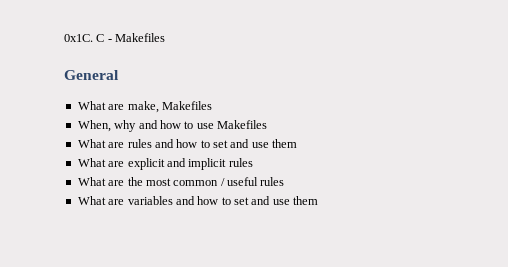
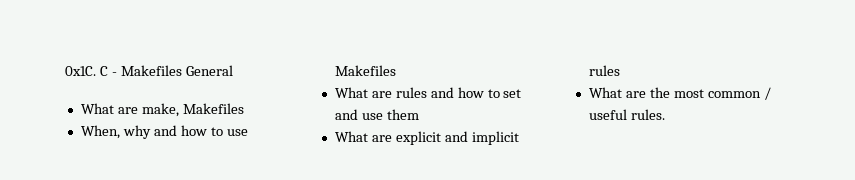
- C - Makefiles
- General
+ C - Makefiles General
- What are the most common / useful rules
- What are variables and how to set and use them
+ What are the most common / useful rules.

